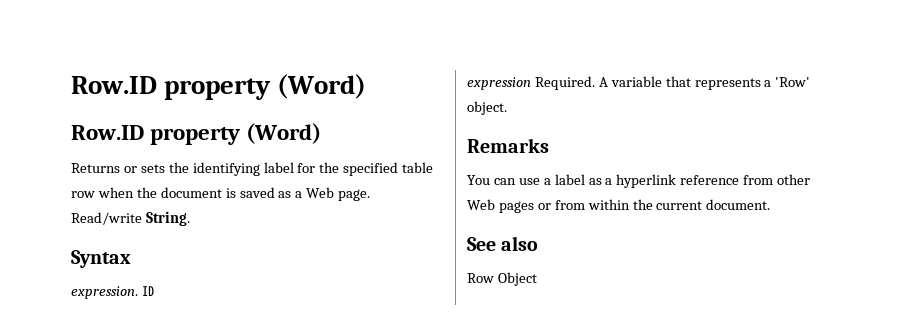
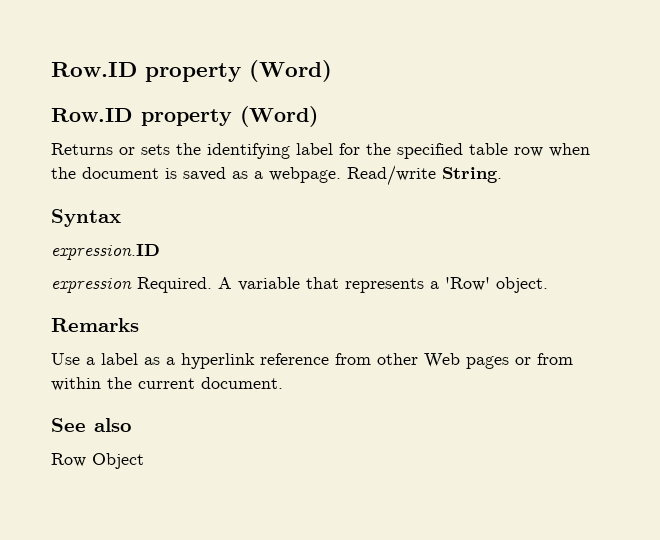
- Returns or sets the identifying label for the specified table row when the document is saved as a Web page.
+ Returns or sets the identifying label for the specified table row when the document is saved as a webpage.
- expression. ID
+ expression.ID
- You can use a label as a hyperlink reference from other Web pages or from within the current document.
+ Use a label as a hyperlink reference from other Web pages or from within the current document.

